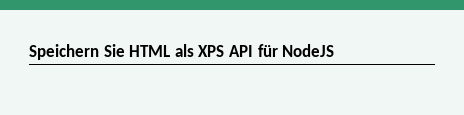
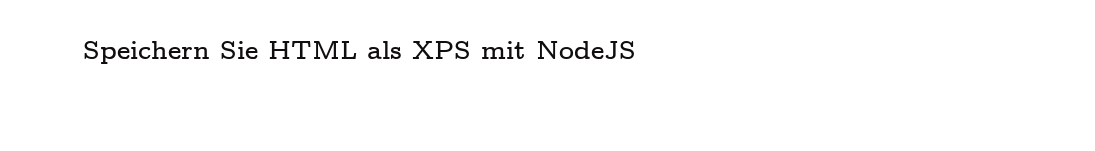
- Speichern Sie HTML als XPS API für NodeJS
+ Speichern Sie HTML als XPS mit NodeJS

